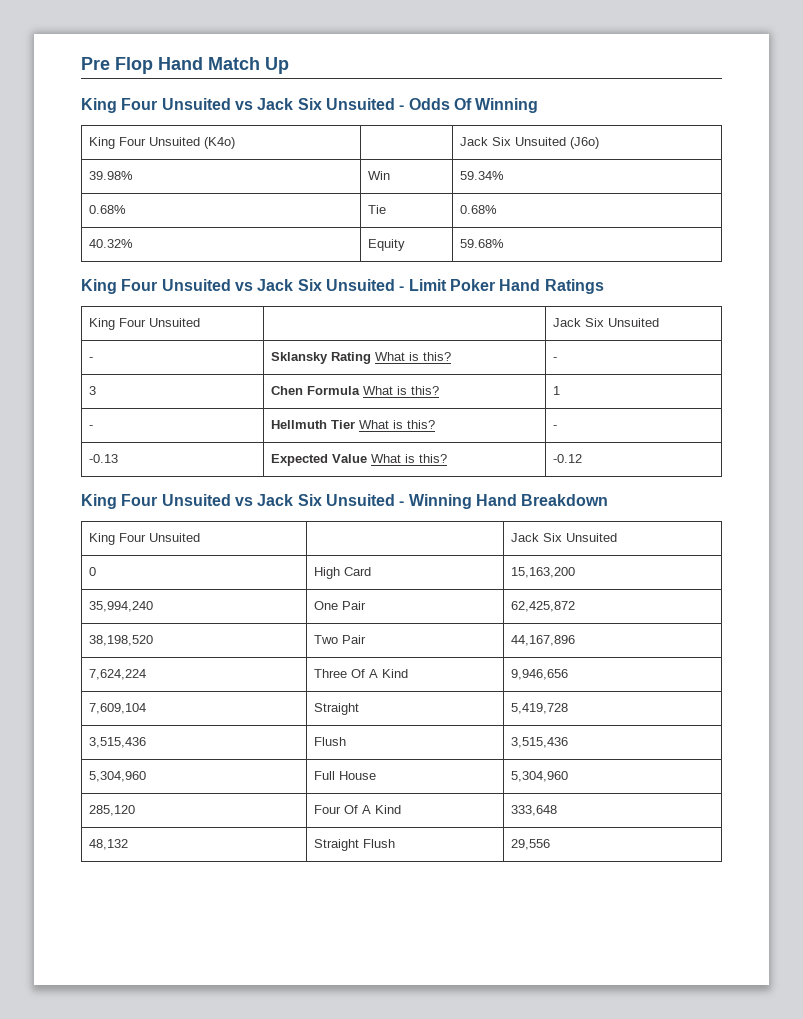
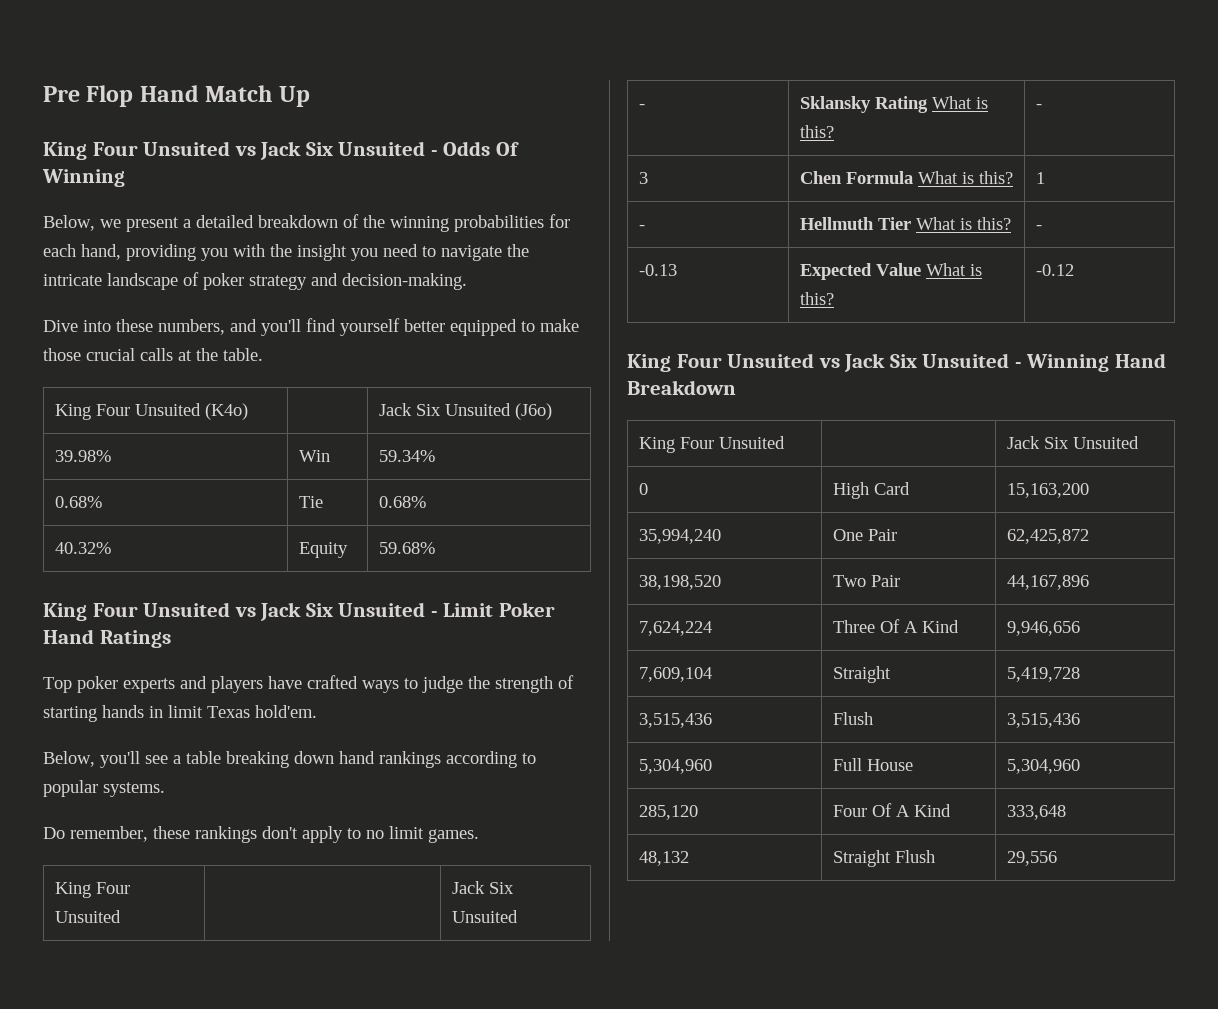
+ Below, we present a detailed breakdown of the winning probabilities for each hand, providing you with the insight you need to navigate the intricate landscape of poker strategy and decision-making.
+ Dive into these numbers, and you'll find yourself better equipped to make those crucial calls at the table.
+ Top poker experts and players have crafted ways to judge the strength of starting hands in limit Texas hold'em.
+ Below, you'll see a table breaking down hand rankings according to popular systems.
+ Do remember, these rankings don't apply to no limit games.

